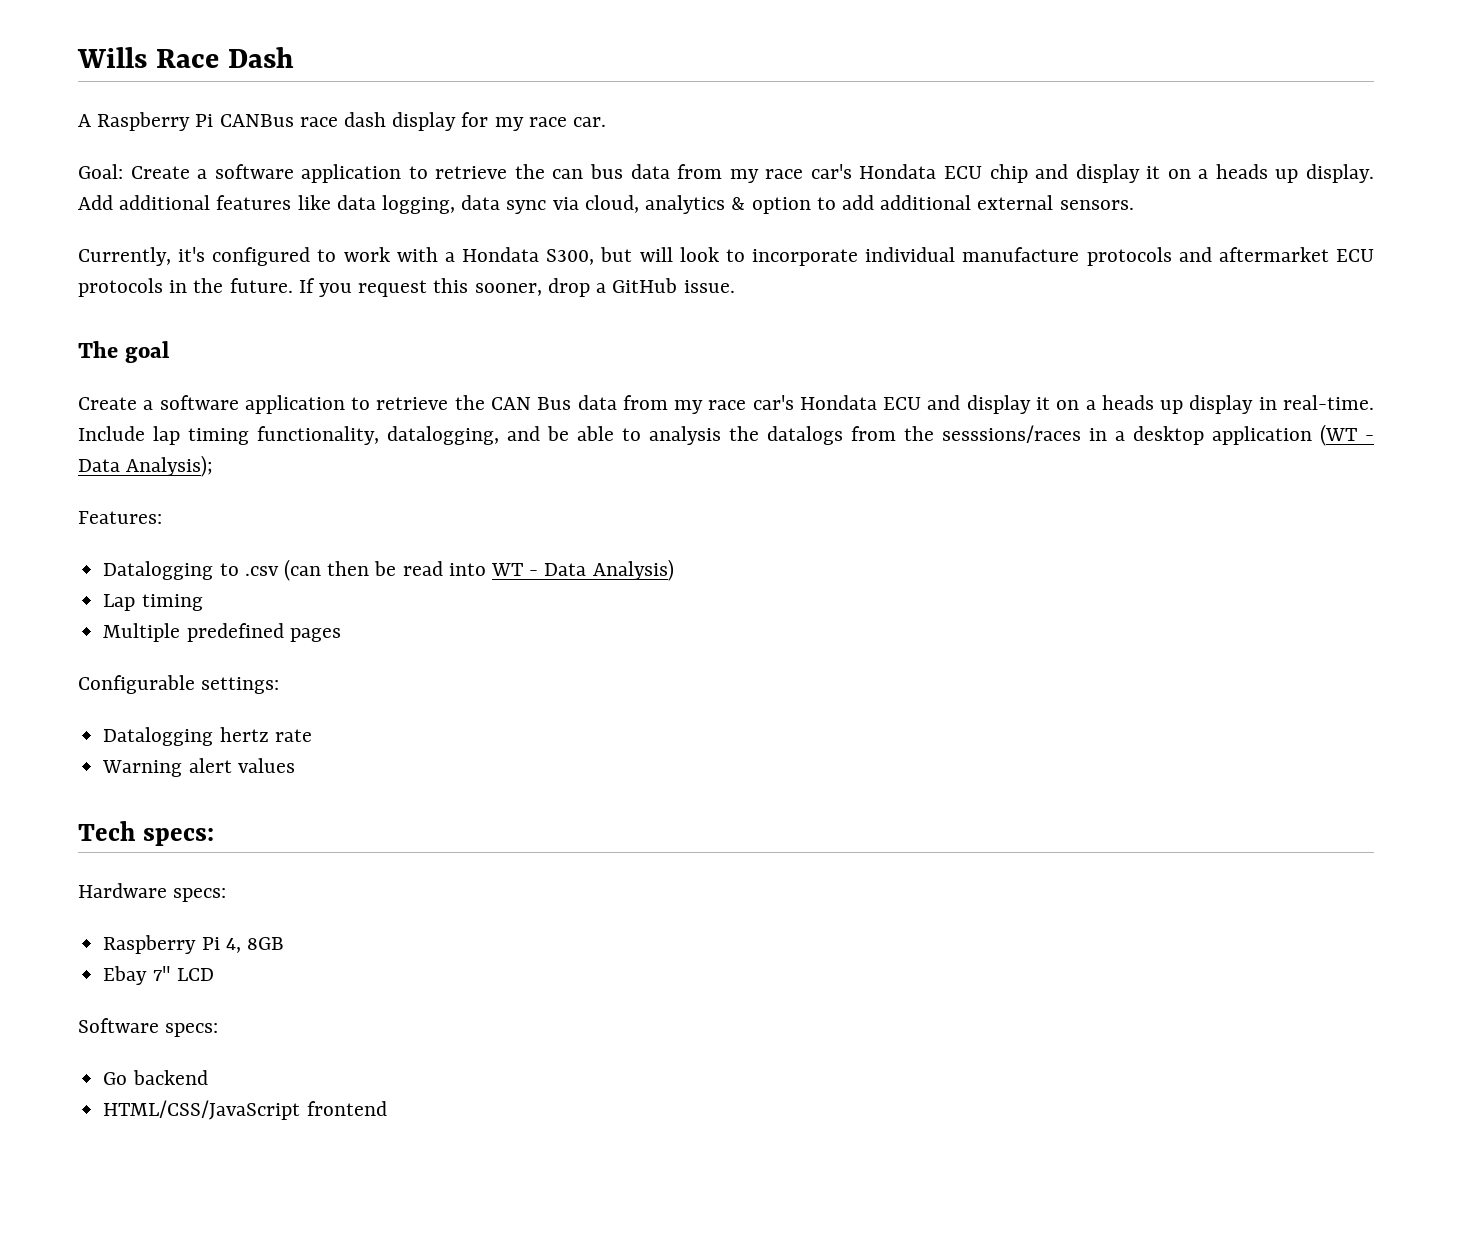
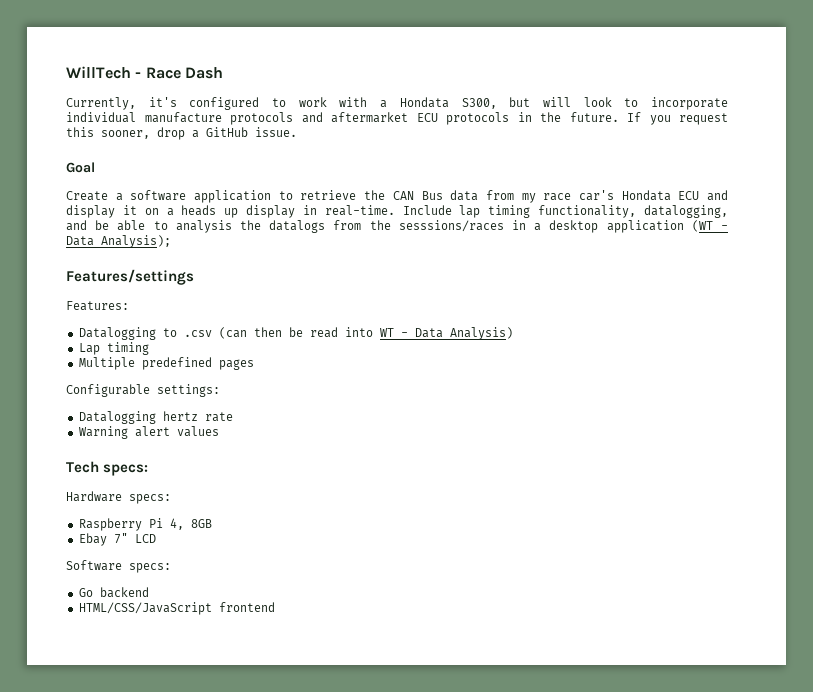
- Wills Race Dash
+ WillTech - Race Dash
- A Raspberry Pi CANBus race dash display for my race car.
- Goal: Create a software application to retrieve the can bus data from my race car's Hondata ECU chip and display it on a heads up display. Add additional features like data logging, data sync via cloud, analytics & option to add additional external sensors.
- The goal
+ Goal
+ Features/settings

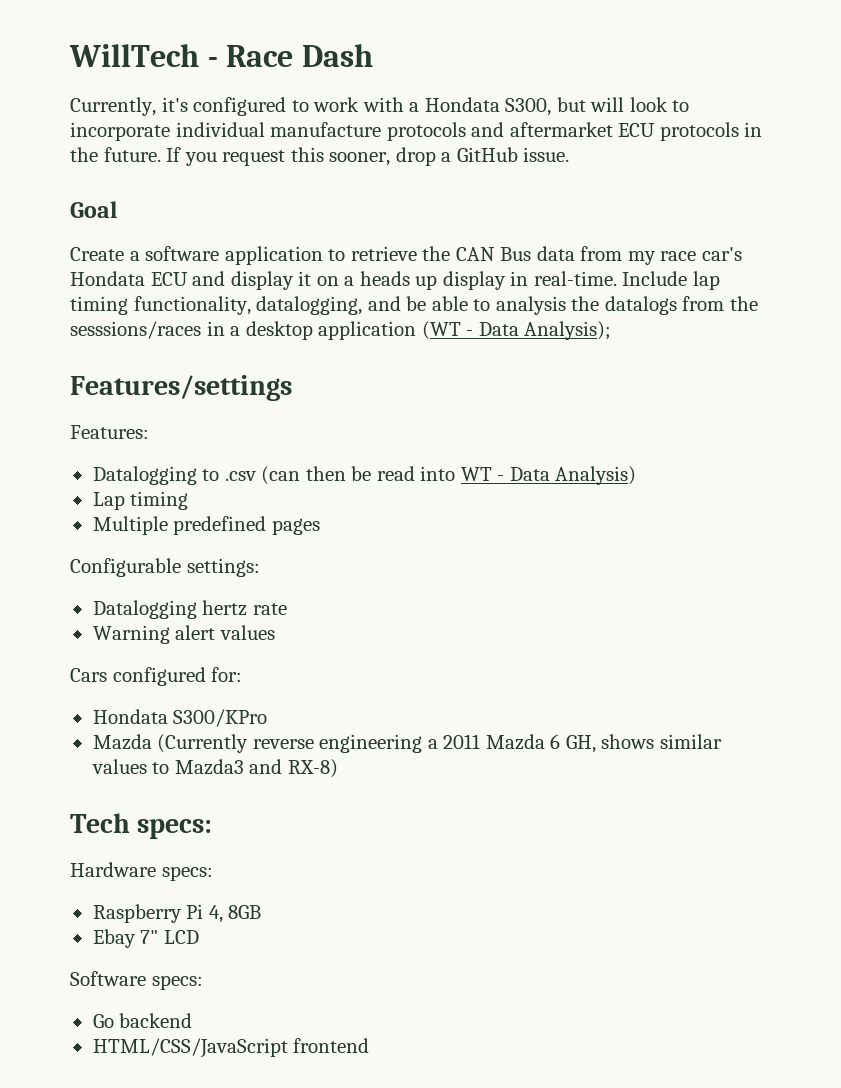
+ Cars configured for:
+ Hondata S300/KPro
+ Mazda (Currently reverse engineering a 2011 Mazda 6 GH, shows similar values to Mazda3 and RX-8)

